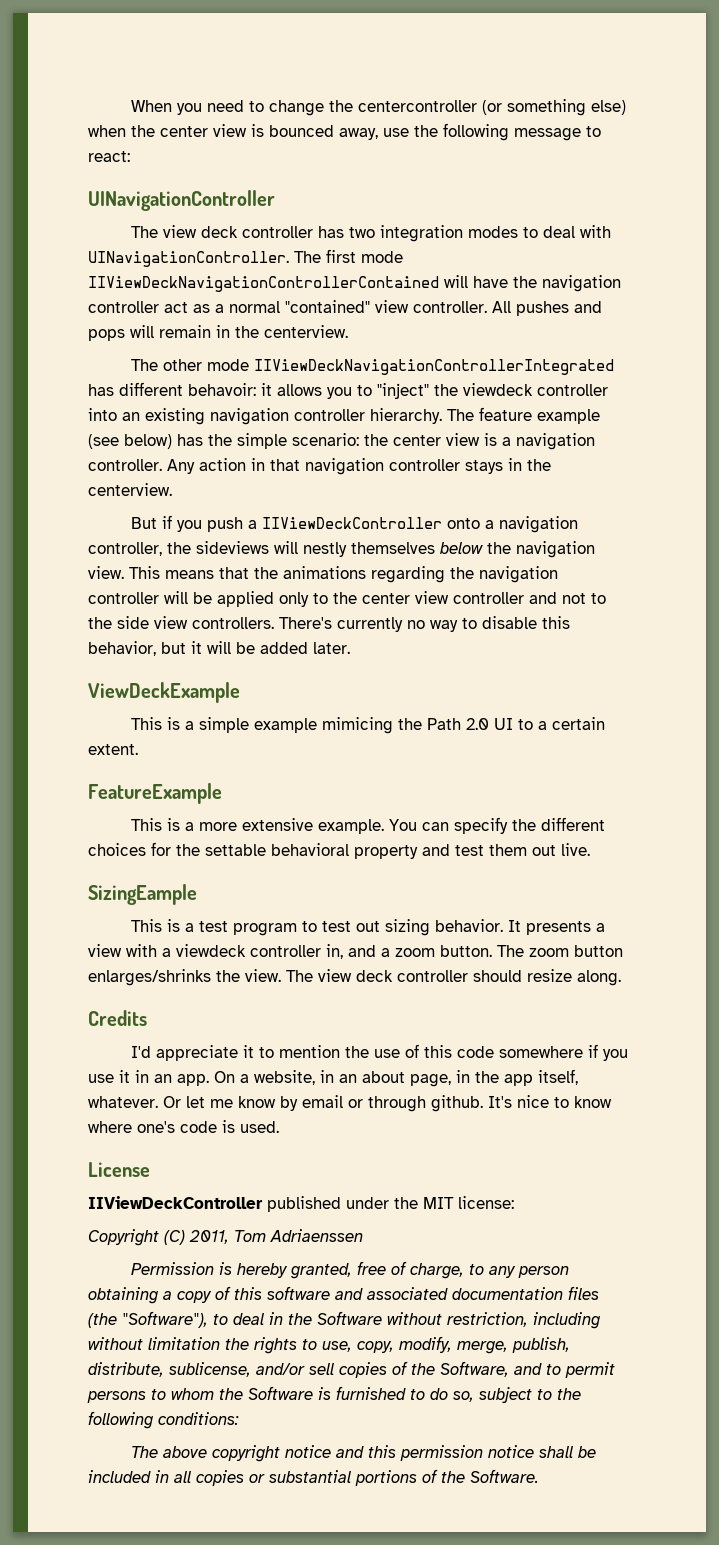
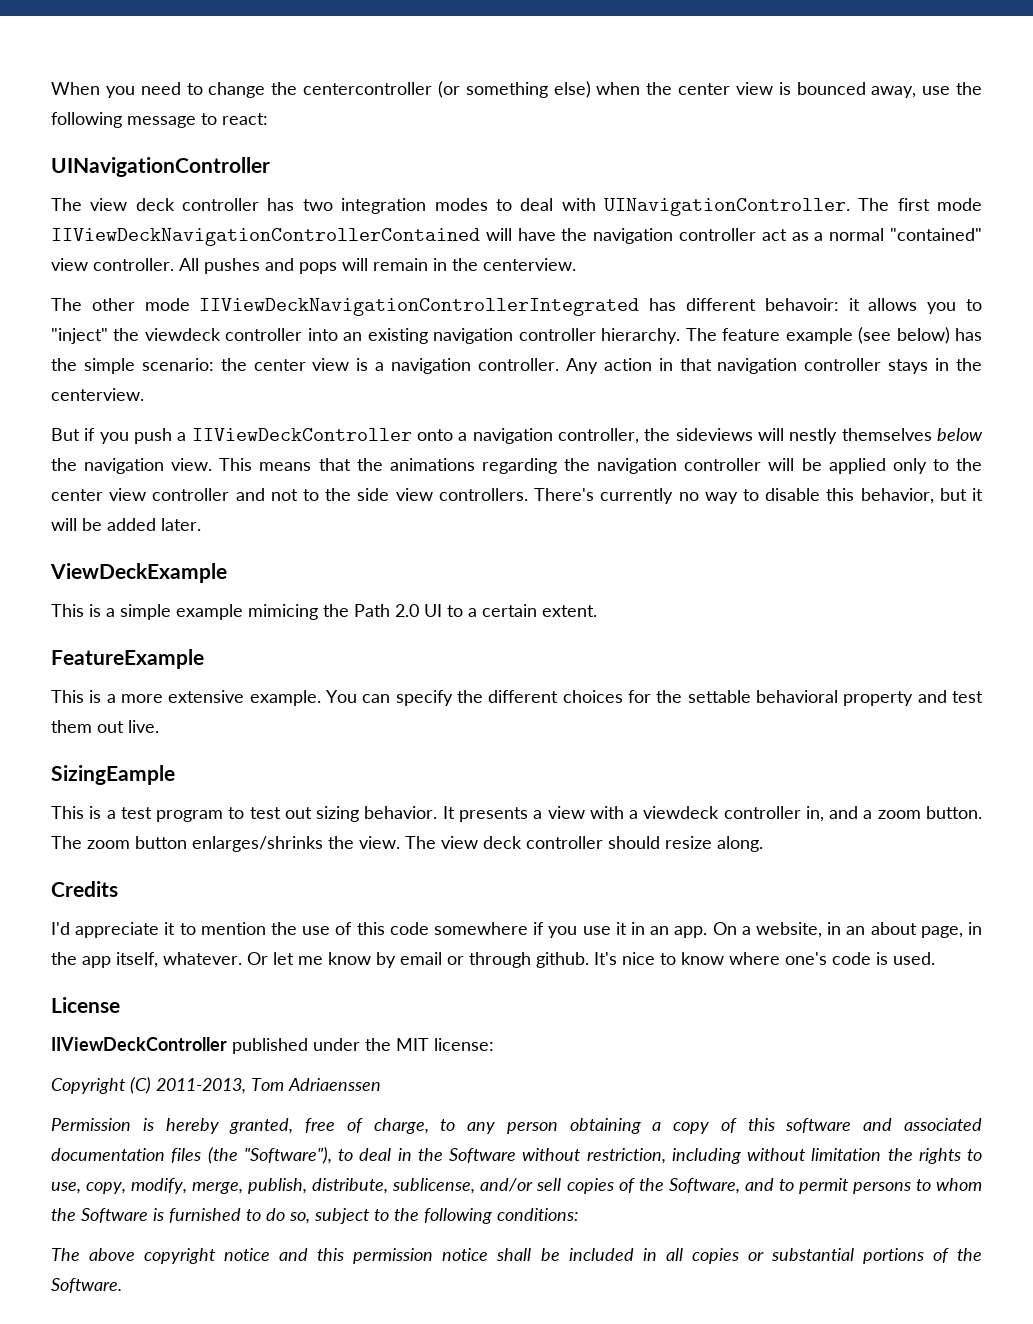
- Copyright (C) 2011, Tom Adriaenssen
+ Copyright (C) 2011-2013, Tom Adriaenssen

